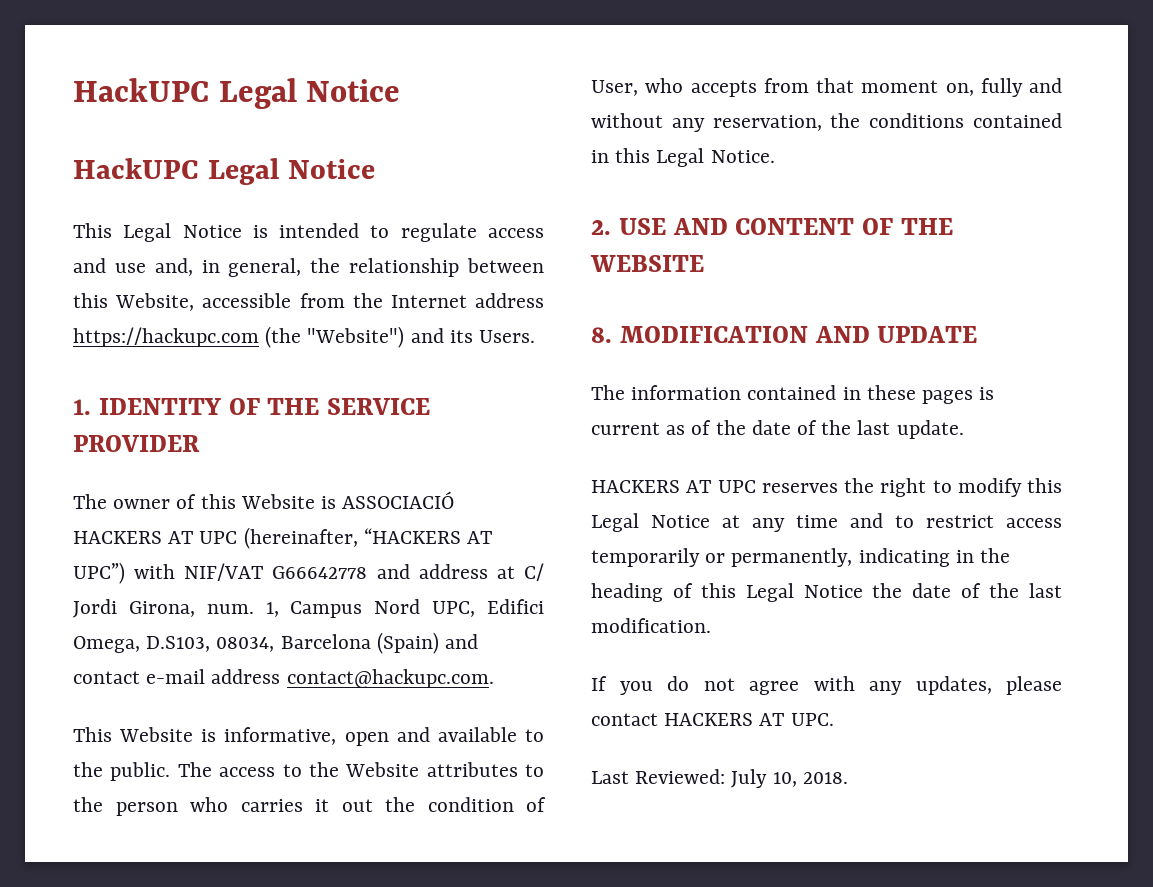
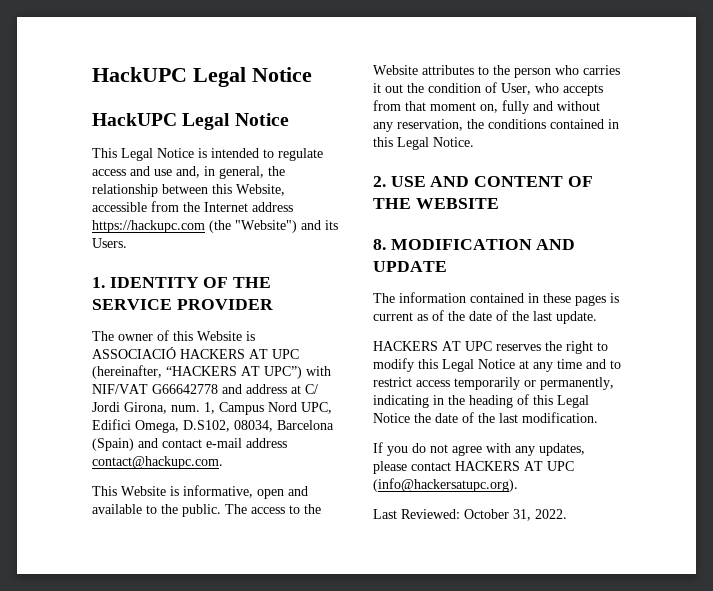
- 1, Campus Nord UPC, Edifici Omega, D.S103, 08034, Barcelona (Spain) and contact e-mail address contact@hackupc.com.
+ 1, Campus Nord UPC, Edifici Omega, D.S102, 08034, Barcelona (Spain) and contact e-mail address contact@hackupc.com.
- If you do not agree with any updates, please contact HACKERS AT UPC.
+ If you do not agree with any updates, please contact HACKERS AT UPC (info@hackersatupc.org).
- Last Reviewed: July 10, 2018.
+ Last Reviewed: October 31, 2022.

